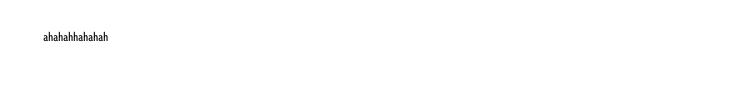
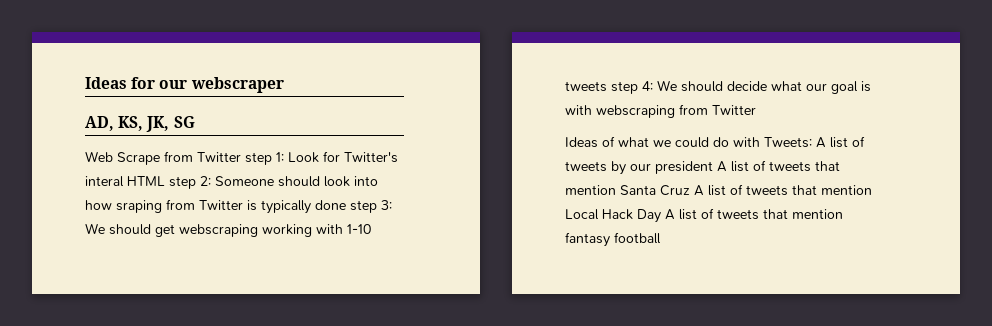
- ahahahhahahah
+ Ideas for our webscraper
+ AD, KS, JK, SG
+ Web Scrape from Twitter step 1: Look for Twitter's interal HTML step 2: Someone should look into how sraping from Twitter is typically done step 3: We should get webscraping working with 1-10 tweets step 4: We should decide what our goal is with webscraping from Twitter
+ Ideas of what we could do with Tweets: A list of tweets by our president A list of tweets that mention Santa Cruz A list of tweets that mention Local Hack Day A list of tweets that mention fantasy football

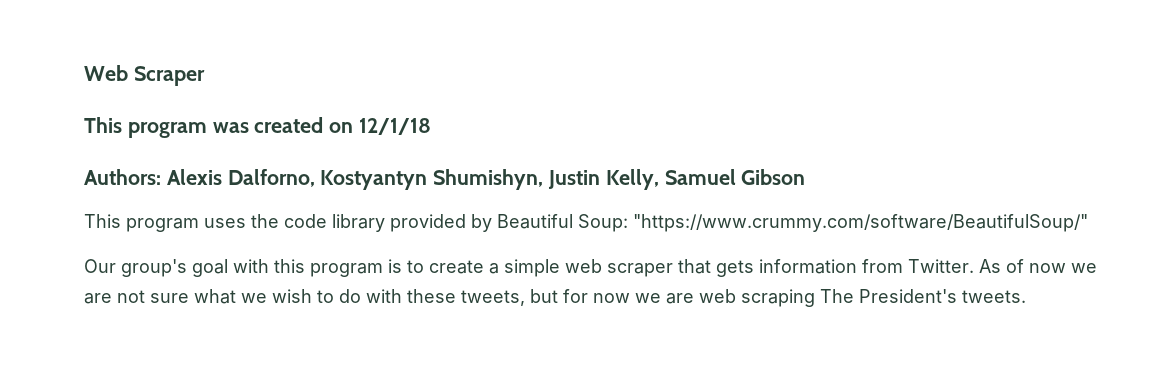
- Ideas for our webscraper
- AD, KS, JK, SG
- Web Scrape from Twitter step 1: Look for Twitter's interal HTML step 2: Someone should look into how sraping from Twitter is typically done step 3: We should get webscraping working with 1-10 tweets step 4: We should decide what our goal is with webscraping from Twitter
- Ideas of what we could do with Tweets: A list of tweets by our president A list of tweets that mention Santa Cruz A list of tweets that mention Local Hack Day A list of tweets that mention fantasy football
+ Web Scraper
+ This program was created on 12/1/18
+ Authors: Alexis Dalforno, Kostyantyn Shumishyn, Justin Kelly, Samuel Gibson
+ This program uses the code library provided by Beautiful Soup: "https://www.crummy.com/software/BeautifulSoup/"
+ Our group's goal with this program is to create a simple web scraper that gets information from Twitter. As of now we are not sure what we wish to do with these tweets, but for now we are web scraping The President's tweets.

